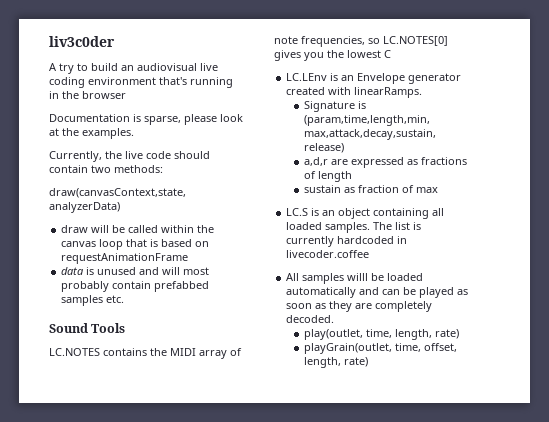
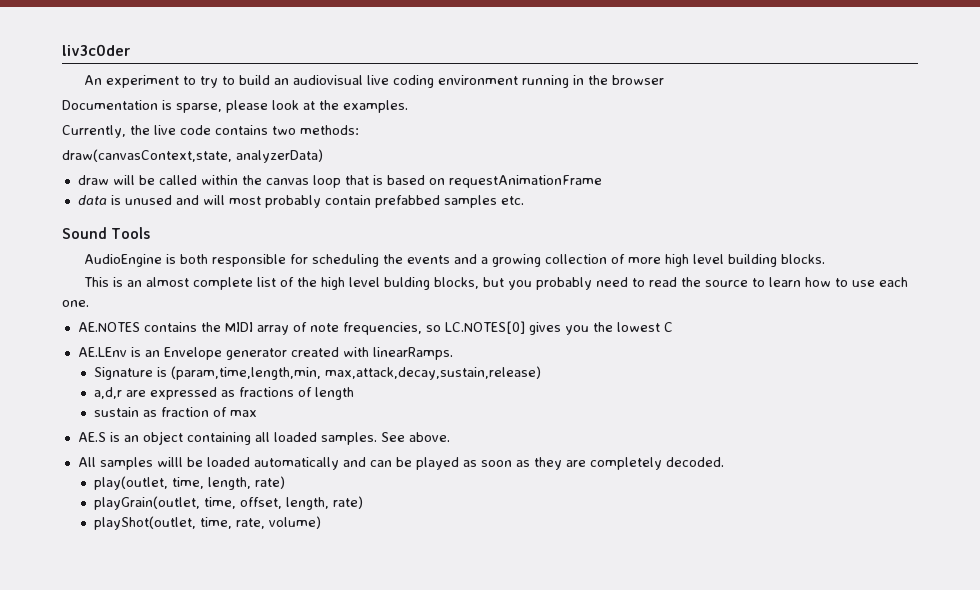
- A try to build an audiovisual live coding environment that's running in the browser
+ An experiment to try to build an audiovisual live coding environment running in the browser
- Currently, the live code should contain two methods:
+ Currently, the live code contains two methods:
- LC.NOTES contains the MIDI array of note frequencies, so LC.NOTES[0] gives you the lowest C
+ AudioEngine is both responsible for scheduling the events and a growing collection of more high level building blocks.
+ This is an almost complete list of the high level bulding blocks, but you probably need to read the source to learn how to use each one.
+ AE.NOTES contains the MIDI array of note frequencies, so LC.NOTES[0] gives you the lowest C
- LC.LEnv is an Envelope generator created with linearRamps.
+ AE.LEnv is an Envelope generator created with linearRamps.
- LC.S is an object containing all loaded samples.
+ AE.S is an object containing all loaded samples.
- The list is currently hardcoded in livecoder.coffee
+ See above.
+ playShot(outlet, time, rate, volume)

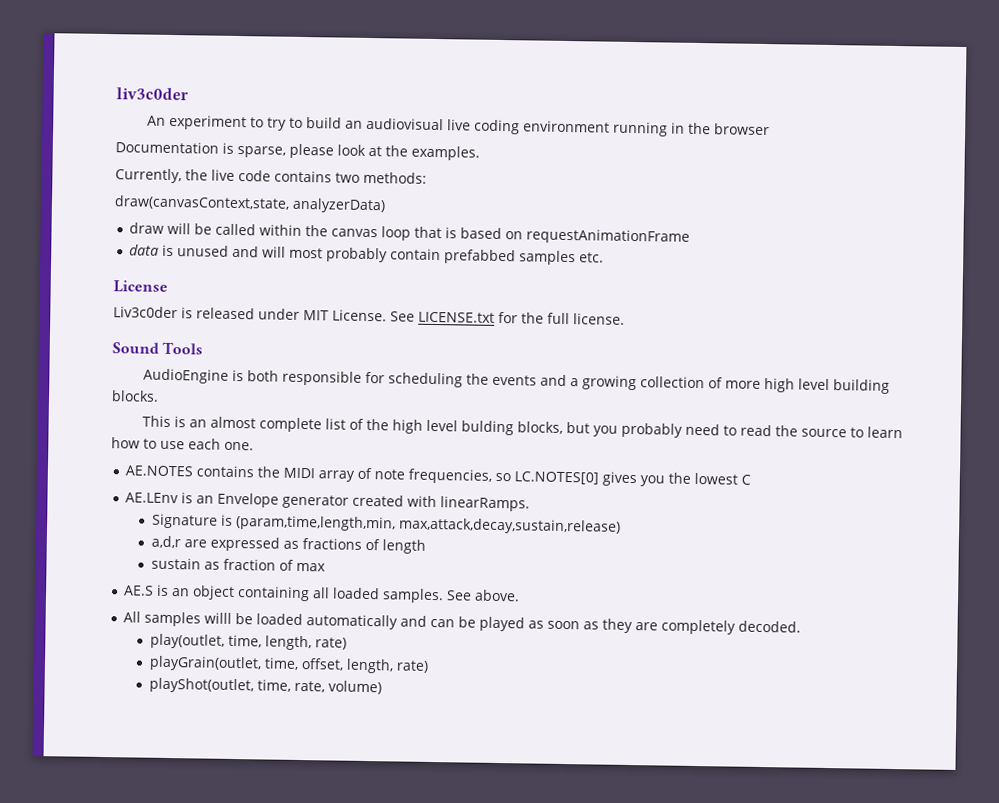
+ License
+ Liv3c0der is released under MIT License. See LICENSE.txt for the full license.

